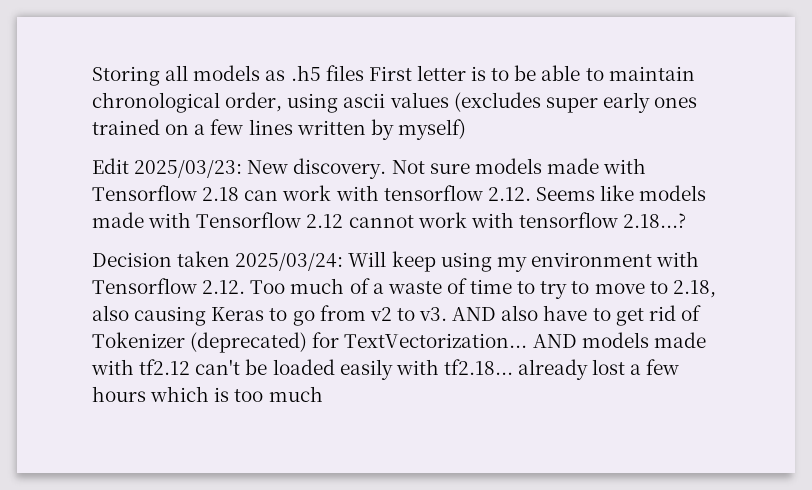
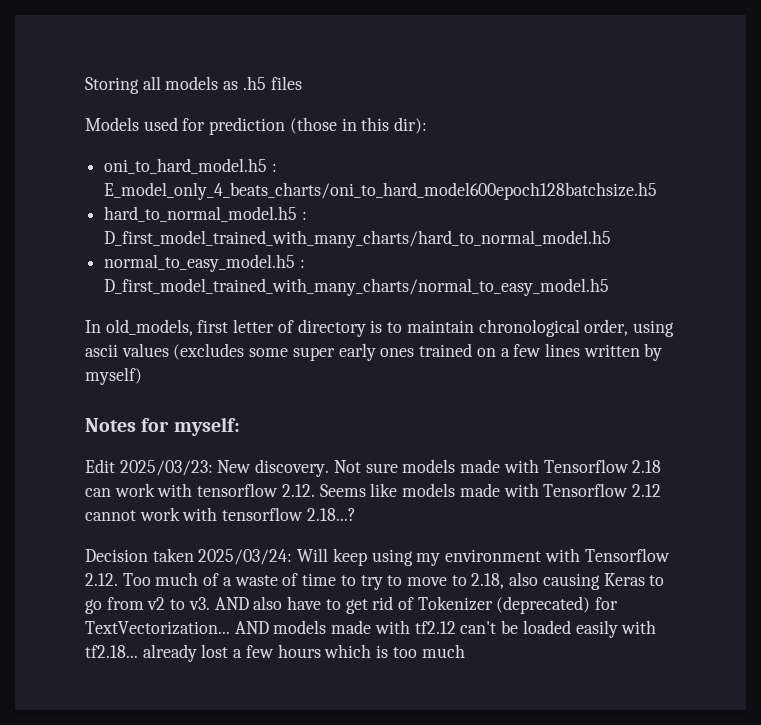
- Storing all models as .h5 files First letter is to be able to maintain chronological order, using ascii values (excludes super early ones trained on a few lines written by myself)
+ Storing all models as .h5 files
+ Models used for prediction (those in this dir):
+ oni_to_hard_model.h5 : E_model_only_4_beats_charts/oni_to_hard_model600epoch128batchsize.h5
+ hard_to_normal_model.h5 : D_first_model_trained_with_many_charts/hard_to_normal_model.h5
+ normal_to_easy_model.h5 : D_first_model_trained_with_many_charts/normal_to_easy_model.h5
+ In old_models, first letter of directory is to maintain chronological order, using ascii values (excludes some super early ones trained on a few lines written by myself)
+ Notes for myself:

